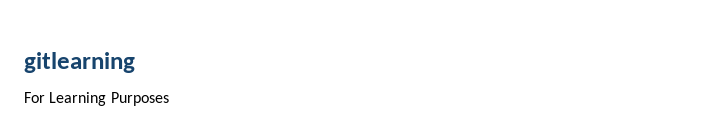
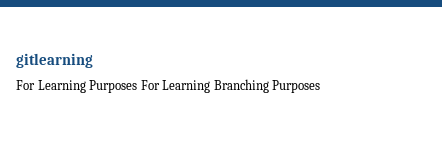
- For Learning Purposes
+ For Learning Purposes For Learning Branching Purposes

